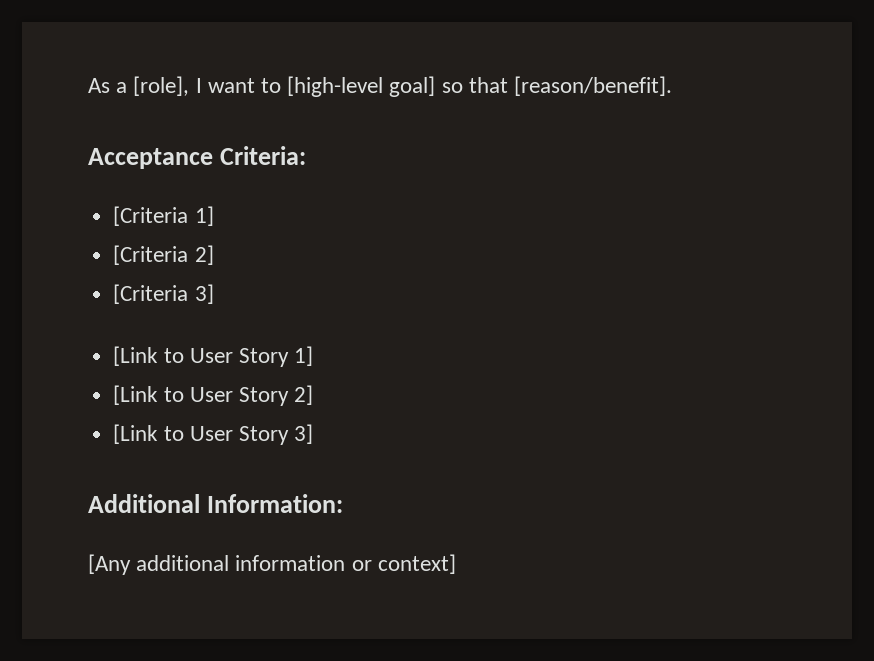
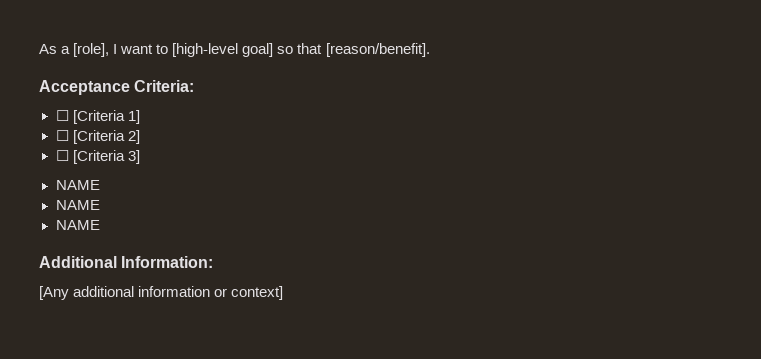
- [Criteria 1]
+ ☐ [Criteria 1]
- [Criteria 2]
+ ☐ [Criteria 2]
- [Criteria 3]
- [Link to User Story 1]
- [Link to User Story 2]
- [Link to User Story 3]
+ ☐ [Criteria 3]
+ NAME
+ NAME
+ NAME

